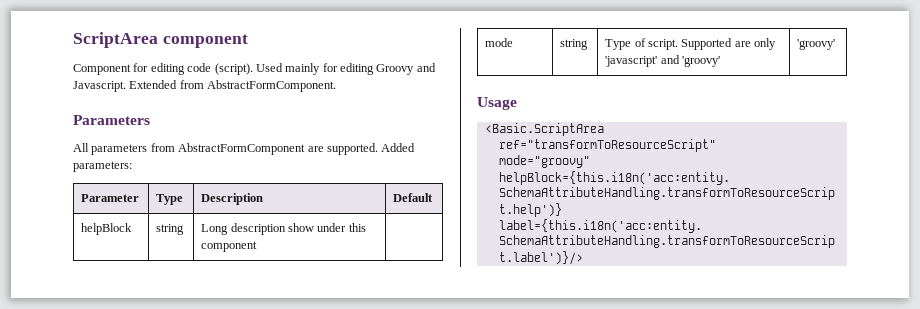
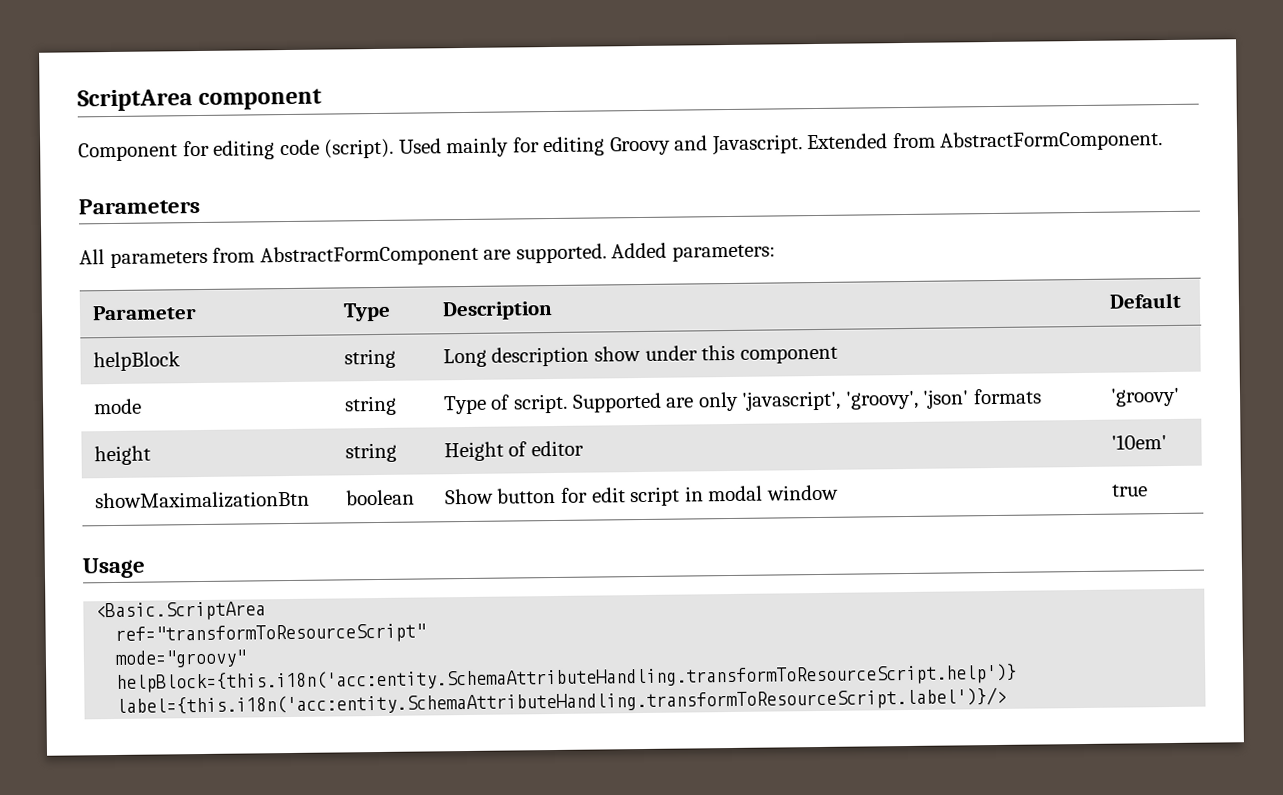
- mode | string | Type of script. Supported are only 'javascript' and 'groovy' | 'groovy'
+ mode | string | Type of script. Supported are only 'javascript', 'groovy', 'json' formats | 'groovy'
+ height | string | Height of editor | '10em'
+ showMaximalizationBtn | boolean | Show button for edit script in modal window | true

